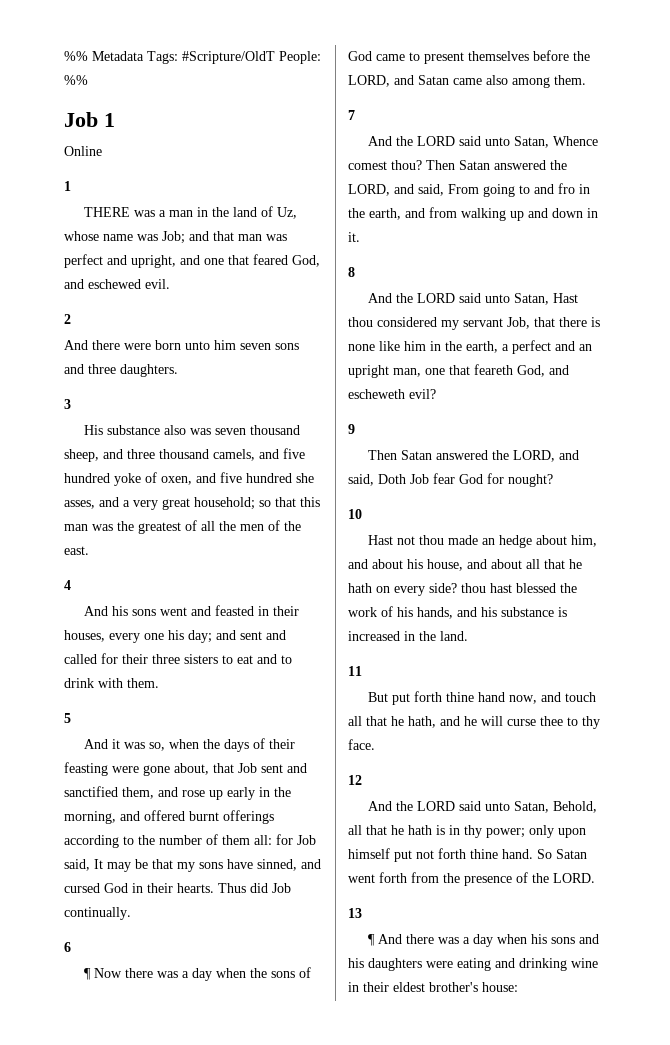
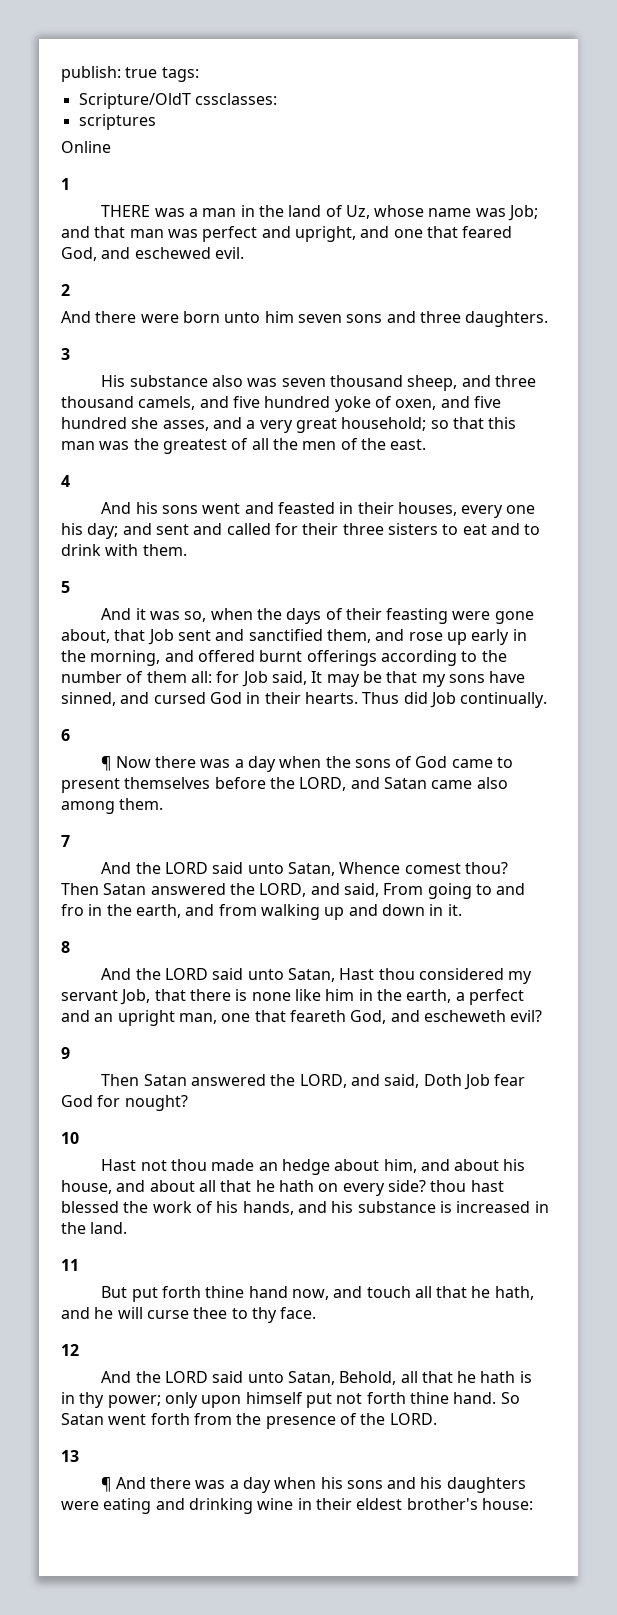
- %% Metadata Tags: #Scripture/OldT People: %%
- Job 1
+ publish: true tags:
+ Scripture/OldT cssclasses:
+ scriptures

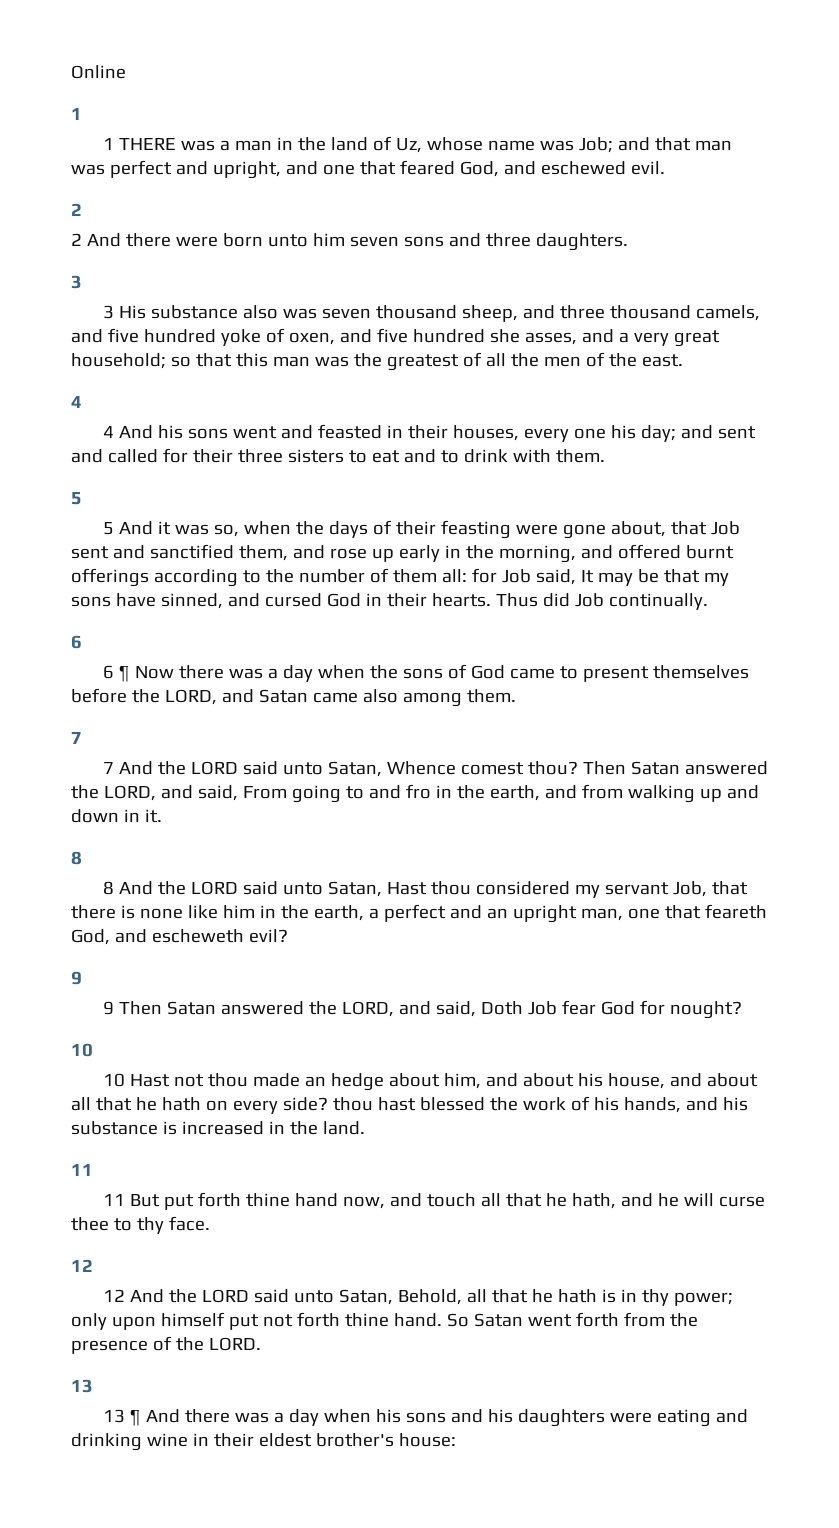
- publish: true tags:
- Scripture/OldT cssclasses:
- scriptures
- THERE was a man in the land of Uz, whose name was Job; and that man was perfect and upright, and one that feared God, and eschewed evil.
+ 1 THERE was a man in the land of Uz, whose name was Job; and that man was perfect and upright, and one that feared God, and eschewed evil.
- And there were born unto him seven sons and three daughters.
+ 2 And there were born unto him seven sons and three daughters.
- His substance also was seven thousand sheep, and three thousand camels, and five hundred yoke of oxen, and five hundred she asses, and a very great household; so that this man was the greatest of all the men of the east.
+ 3 His substance also was seven thousand sheep, and three thousand camels, and five hundred yoke of oxen, and five hundred she asses, and a very great household; so that this man was the greatest of all the men of the east.
- And his sons went and feasted in their houses, every one his day; and sent and called for their three sisters to eat and to drink with them.
+ 4 And his sons went and feasted in their houses, every one his day; and sent and called for their three sisters to eat and to drink with them.
- And it was so, when the days of their feasting were gone about, that Job sent and sanctified them, and rose up early in the morning, and offered burnt offerings according to the number of them all: for Job said, It may be that my sons have sinned, and cursed God in their hearts.
+ 5 And it was so, when the days of their feasting were gone about, that Job sent and sanctified them, and rose up early in the morning, and offered burnt offerings according to the number of them all: for Job said, It may be that my sons have sinned, and cursed God in their hearts.
- ¶ Now there was a day when the sons of God came to present themselves before the LORD, and Satan came also among them.
+ 6 ¶ Now there was a day when the sons of God came to present themselves before the LORD, and Satan came also among them.
- And the LORD said unto Satan, Whence comest thou?
+ 7 And the LORD said unto Satan, Whence comest thou?
- And the LORD said unto Satan, Hast thou considered my servant Job, that there is none like him in the earth, a perfect and an upright man, one that feareth God, and escheweth evil?
+ 8 And the LORD said unto Satan, Hast thou considered my servant Job, that there is none like him in the earth, a perfect and an upright man, one that feareth God, and escheweth evil?
- Then Satan answered the LORD, and said, Doth Job fear God for nought?
+ 9 Then Satan answered the LORD, and said, Doth Job fear God for nought?
- Hast not thou made an hedge about him, and about his house, and about all that he hath on every side? thou hast blessed the work of his hands, and his substance is increased in the land.
+ 10 Hast not thou made an hedge about him, and about his house, and about all that he hath on every side? thou hast blessed the work of his hands, and his substance is increased in the land.
- But put forth thine hand now, and touch all that he hath, and he will curse thee to thy face.
+ 11 But put forth thine hand now, and touch all that he hath, and he will curse thee to thy face.
- And the LORD said unto Satan, Behold, all that he hath is in thy power; only upon himself put not forth thine hand.
+ 12 And the LORD said unto Satan, Behold, all that he hath is in thy power; only upon himself put not forth thine hand.
- ¶ And there was a day when his sons and his daughters were eating and drinking wine in their eldest brother's house:
+ 13 ¶ And there was a day when his sons and his daughters were eating and drinking wine in their eldest brother's house:

